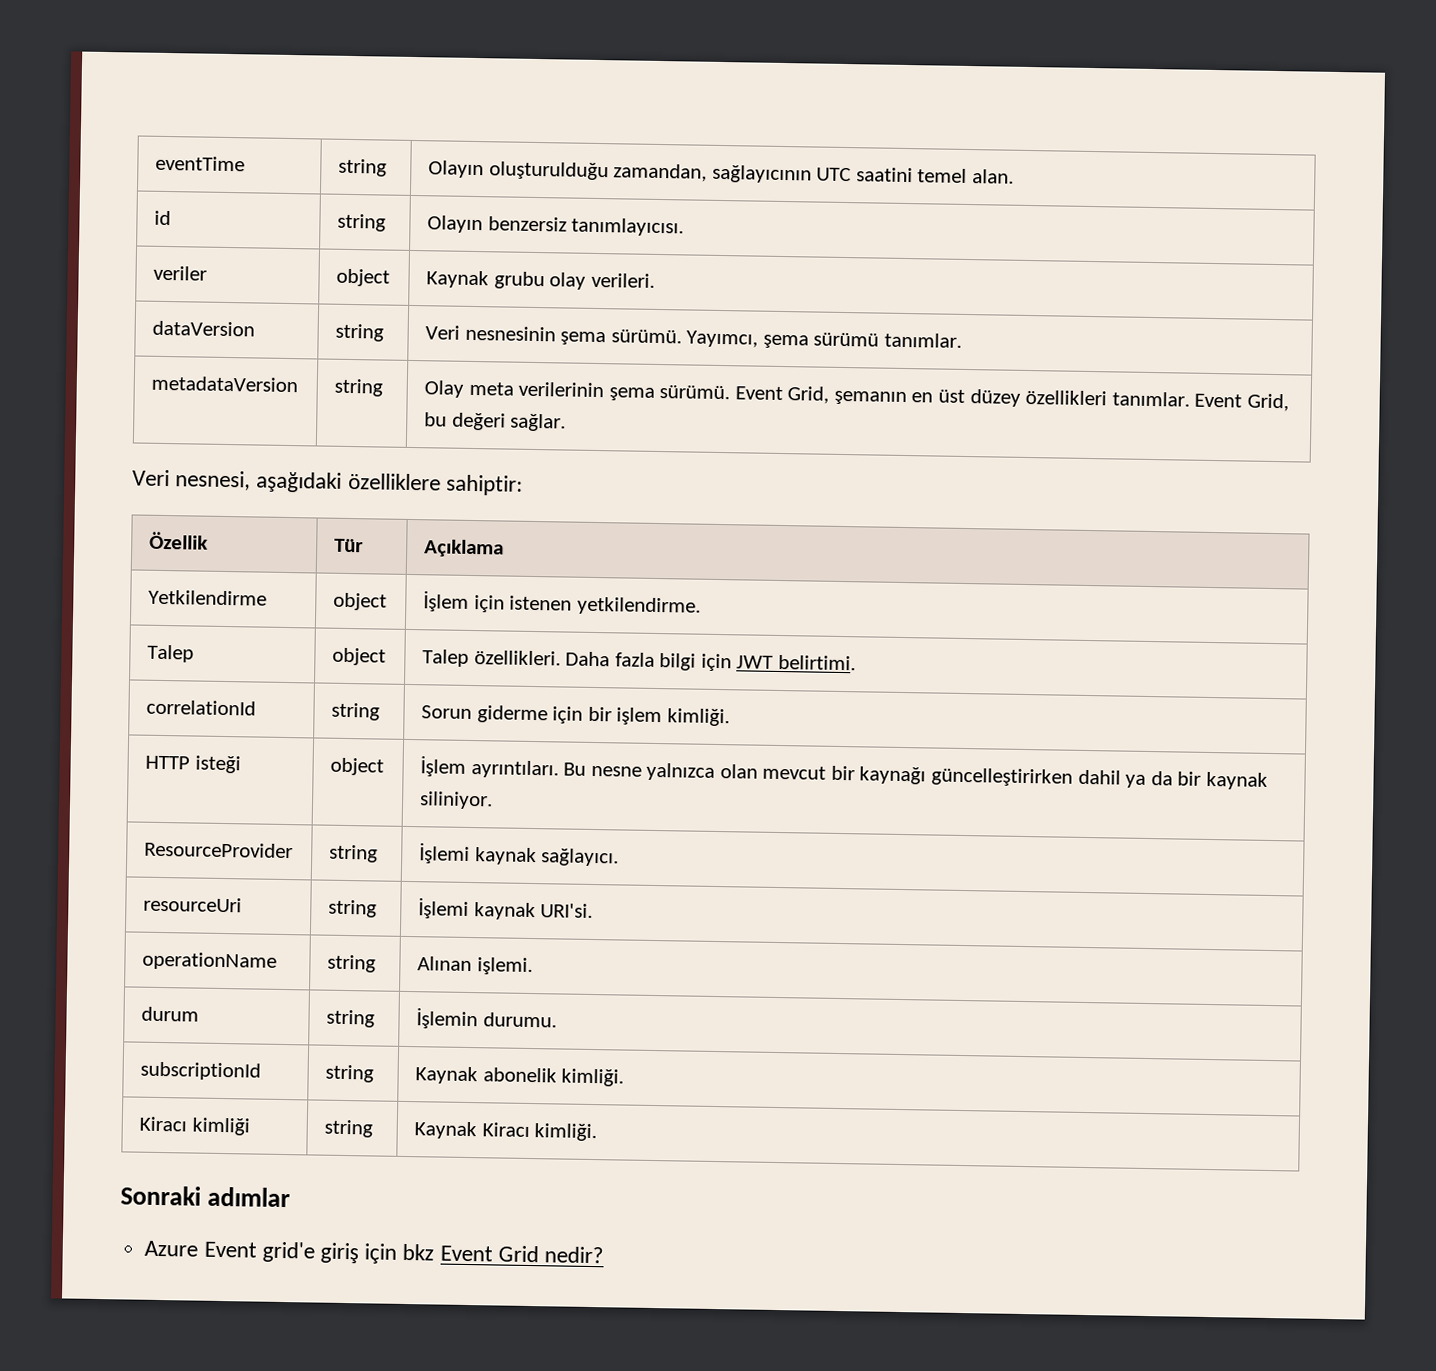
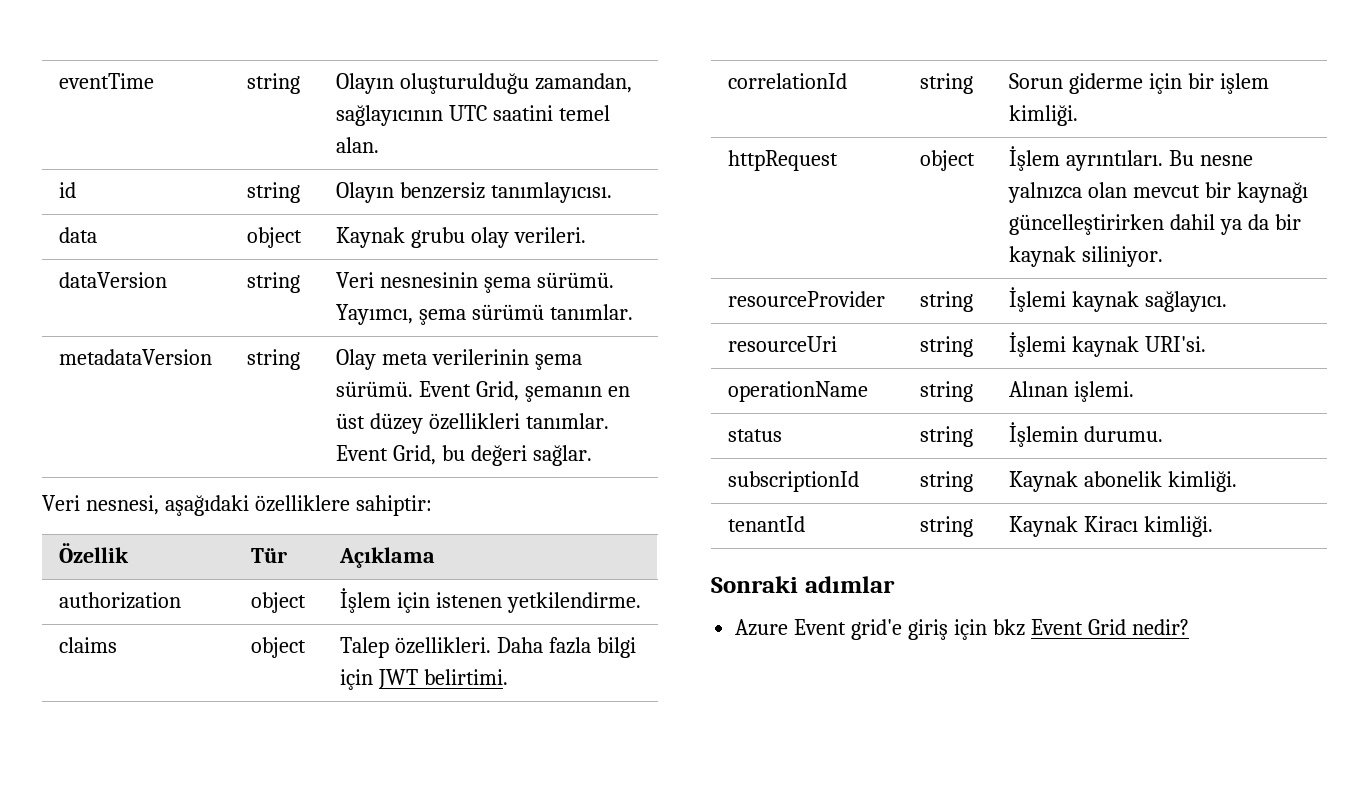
- veriler | object | Kaynak grubu olay verileri.
+ data | object | Kaynak grubu olay verileri.
- Yetkilendirme | object | İşlem için istenen yetkilendirme.
+ authorization | object | İşlem için istenen yetkilendirme.
- Talep | object | Talep özellikleri. Daha fazla bilgi için JWT belirtimi.
+ claims | object | Talep özellikleri. Daha fazla bilgi için JWT belirtimi.
- HTTP isteği | object | İşlem ayrıntıları. Bu nesne yalnızca olan mevcut bir kaynağı güncelleştirirken dahil ya da bir kaynak siliniyor.
+ httpRequest | object | İşlem ayrıntıları. Bu nesne yalnızca olan mevcut bir kaynağı güncelleştirirken dahil ya da bir kaynak siliniyor.
- ResourceProvider | string | İşlemi kaynak sağlayıcı.
+ resourceProvider | string | İşlemi kaynak sağlayıcı.
- durum | string | İşlemin durumu.
+ status | string | İşlemin durumu.
- Kiracı kimliği | string | Kaynak Kiracı kimliği.
+ tenantId | string | Kaynak Kiracı kimliği.

